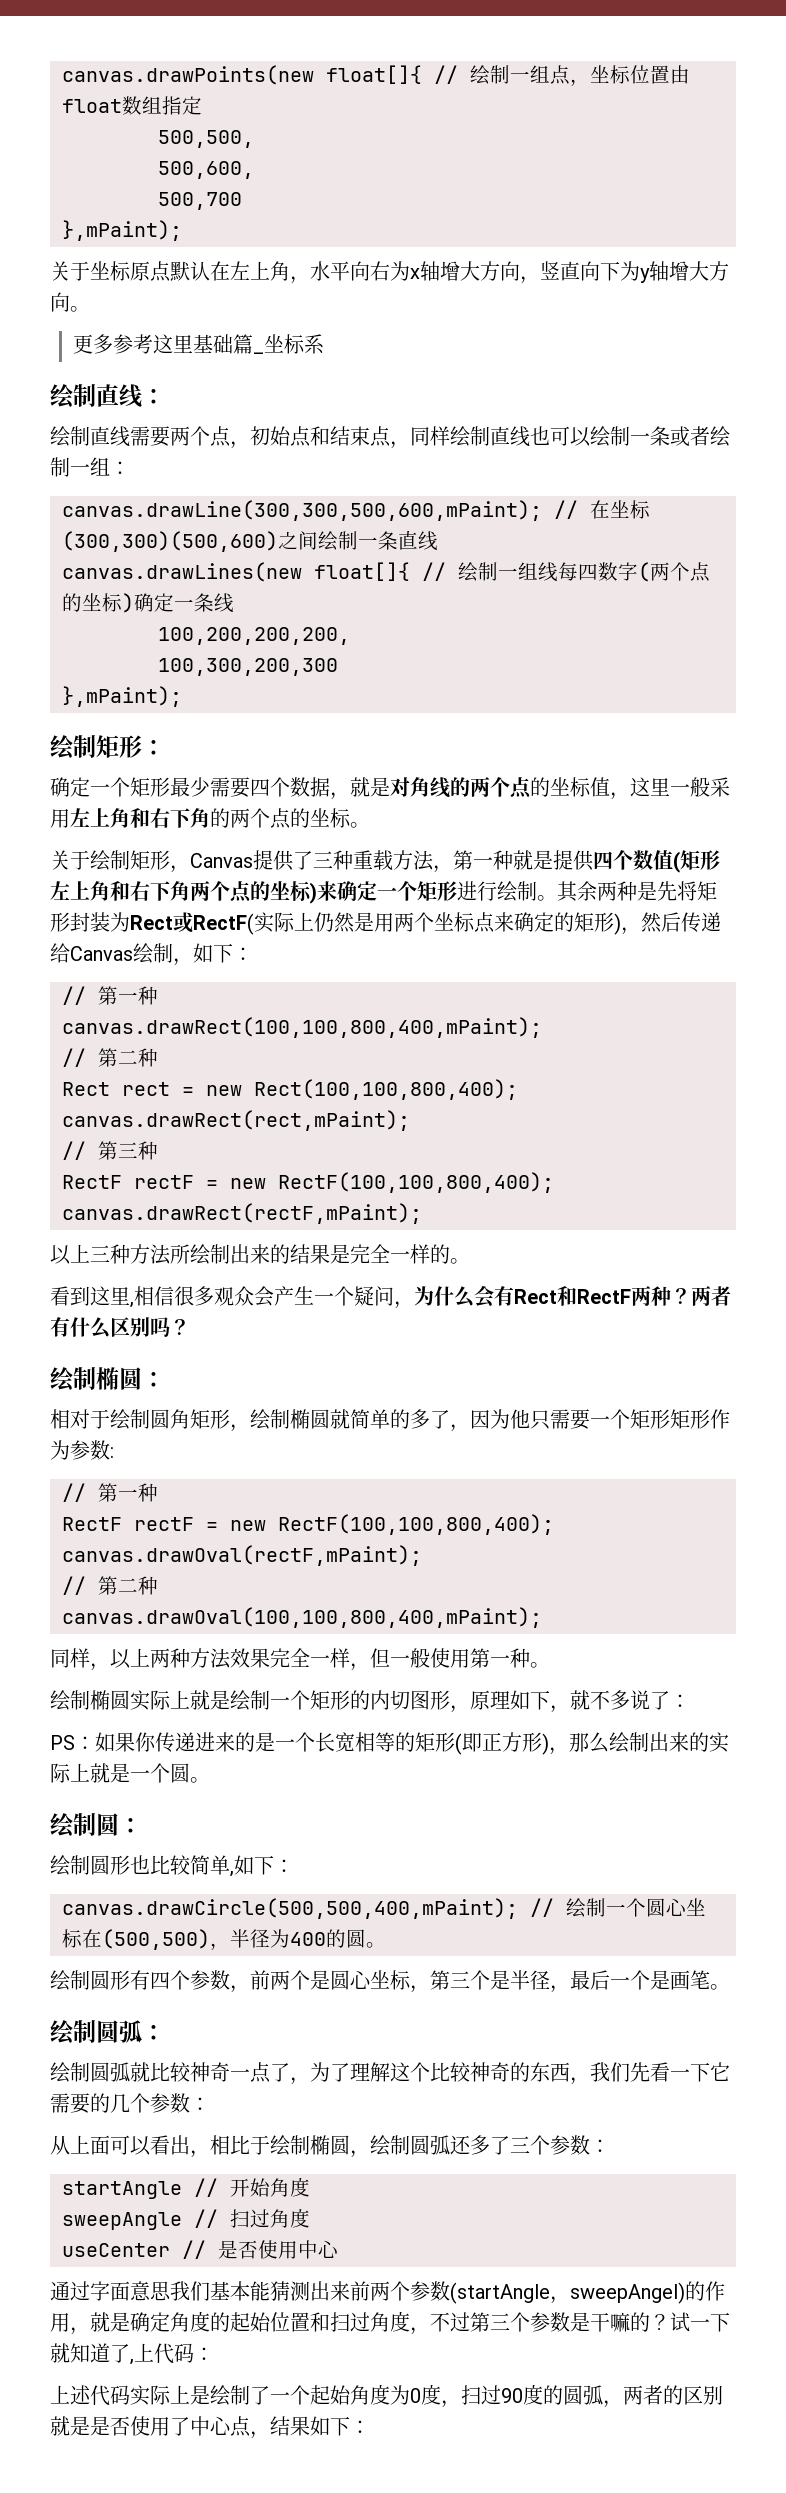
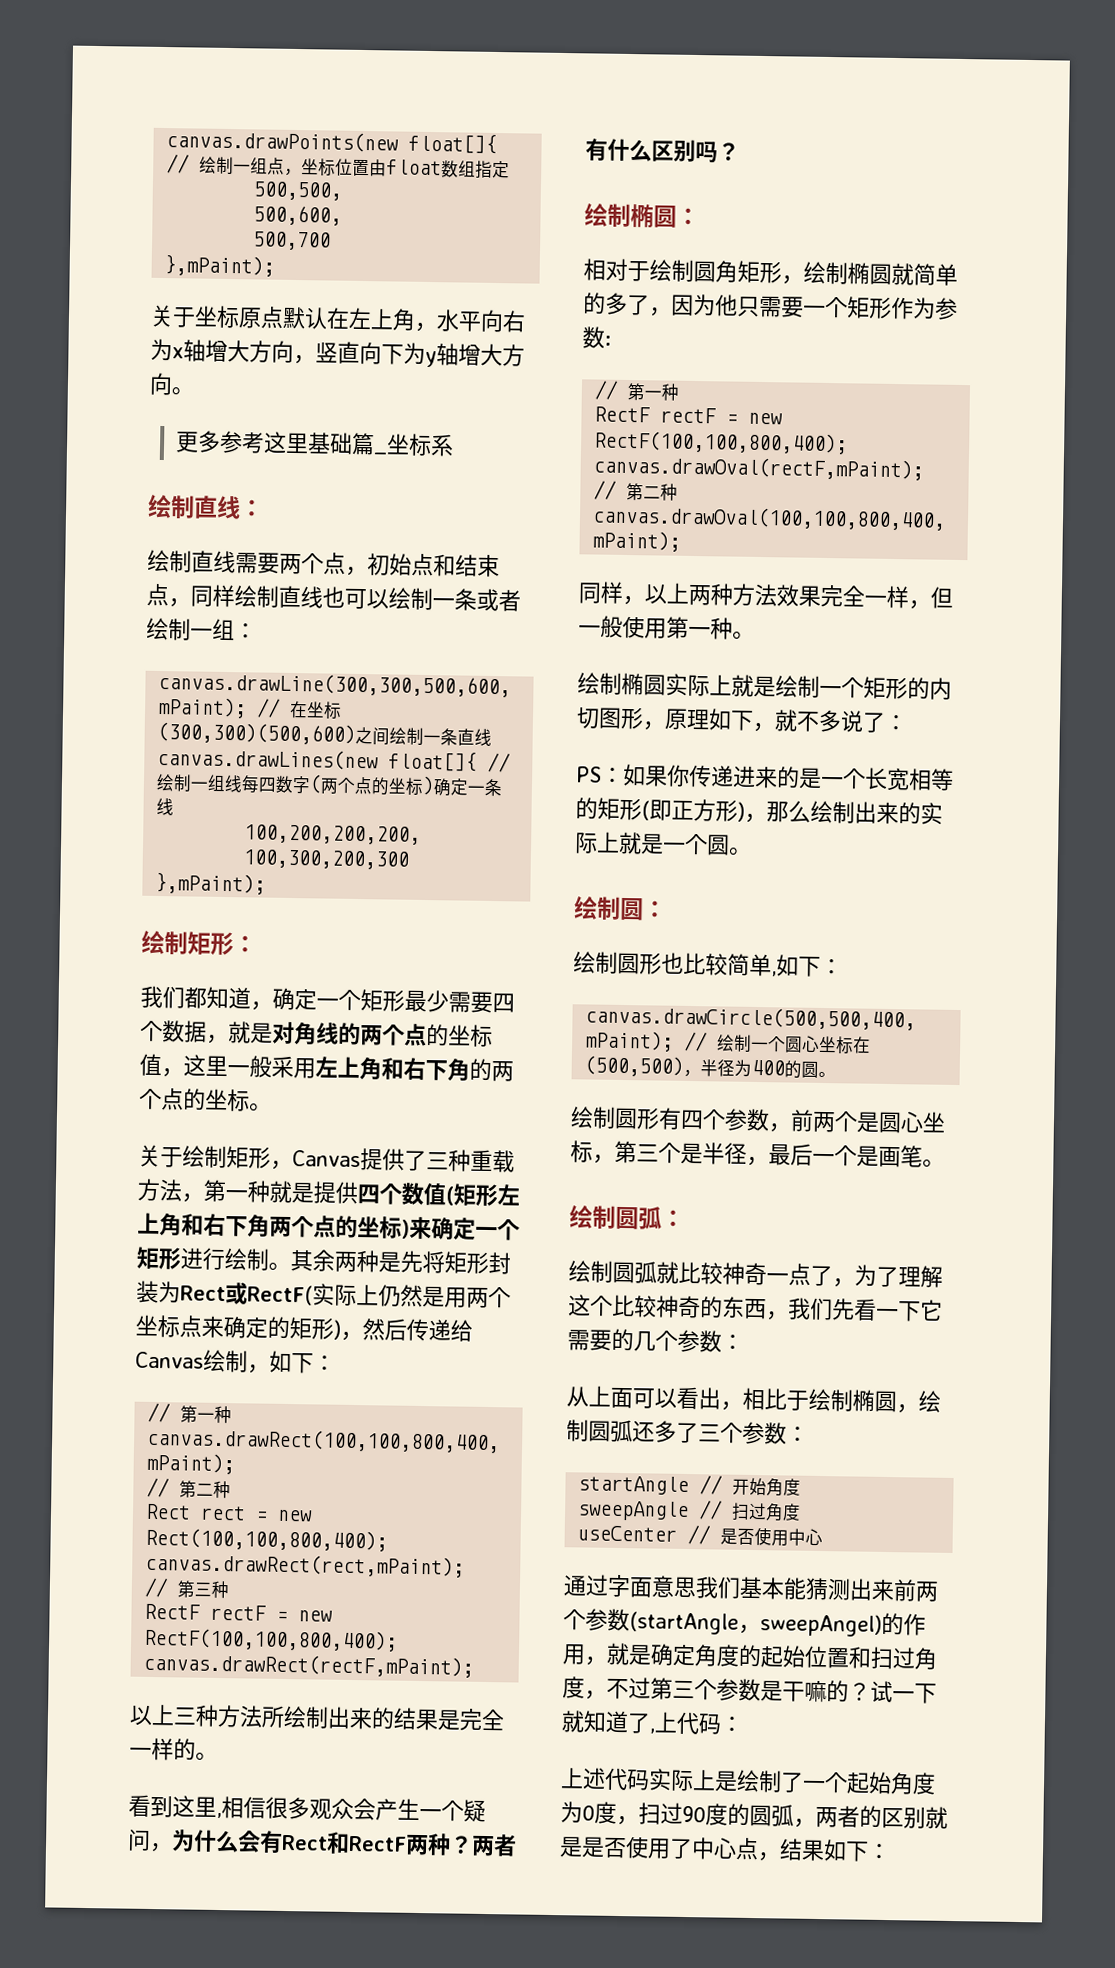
- 确定一个矩形最少需要四个数据，就是对角线的两个点的坐标值，这里一般采用左上角和右下角的两个点的坐标。
+ 我们都知道，确定一个矩形最少需要四个数据，就是对角线的两个点的坐标值，这里一般采用左上角和右下角的两个点的坐标。
- 相对于绘制圆角矩形，绘制椭圆就简单的多了，因为他只需要一个矩形矩形作为参数:
+ 相对于绘制圆角矩形，绘制椭圆就简单的多了，因为他只需要一个矩形作为参数:

